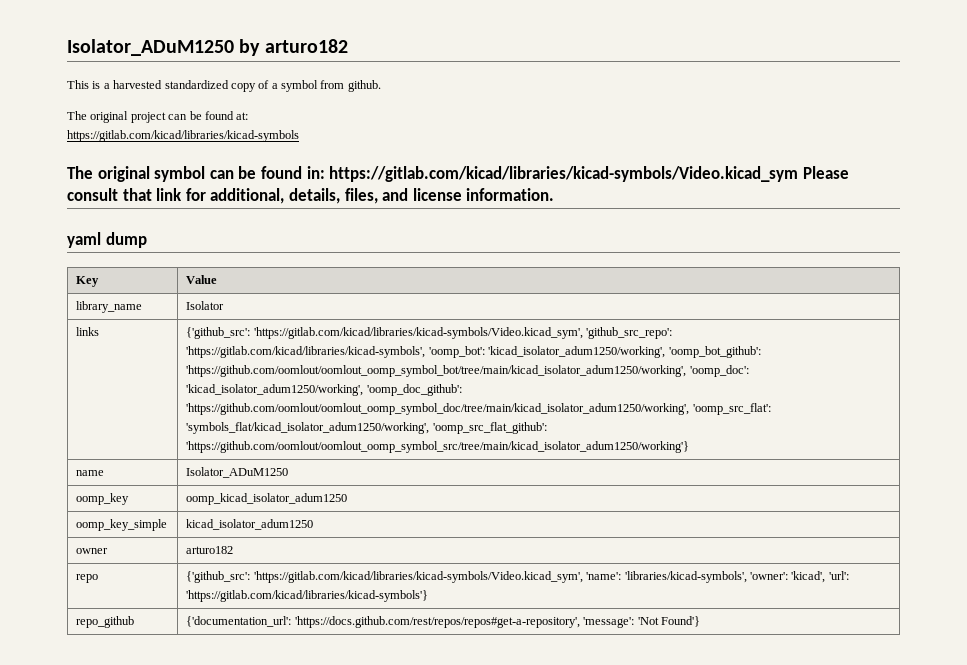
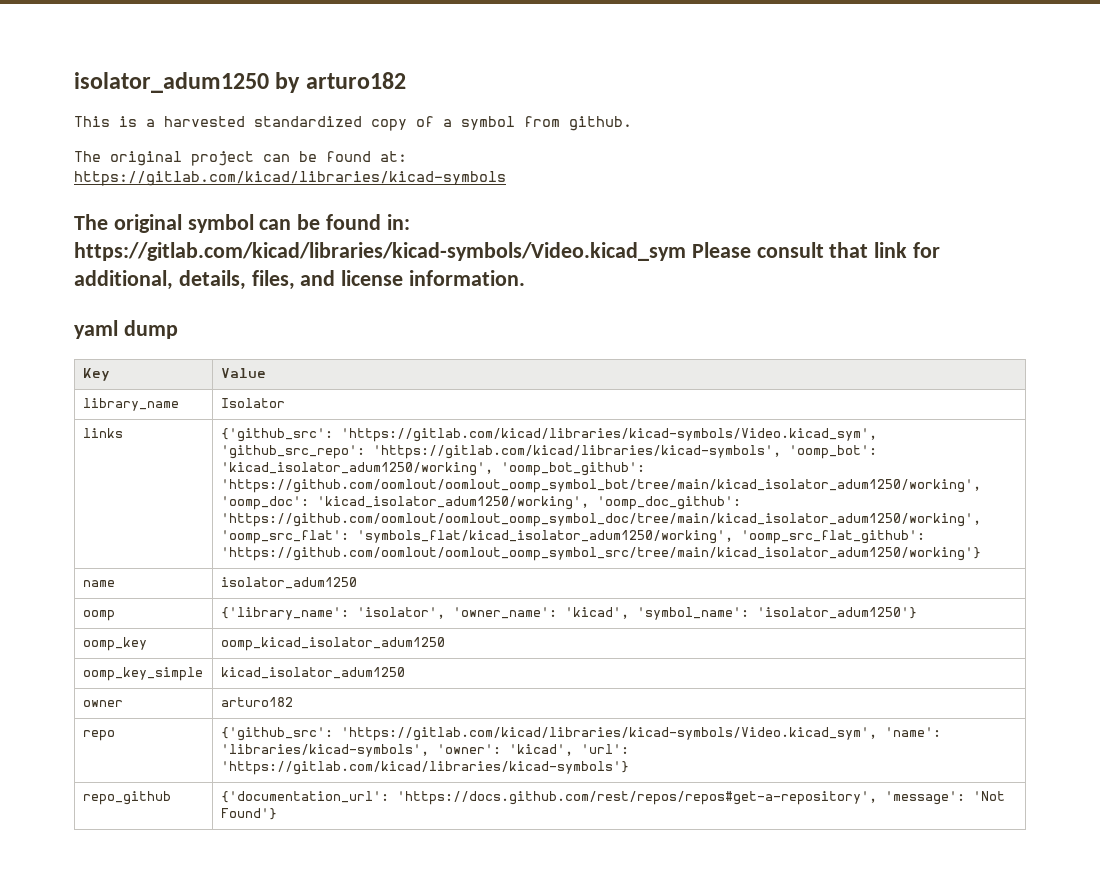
- Isolator_ADuM1250 by arturo182
+ isolator_adum1250 by arturo182
- name | Isolator_ADuM1250
+ name | isolator_adum1250
+ oomp | {'library_name': 'isolator', 'owner_name': 'kicad', 'symbol_name': 'isolator_adum1250'}

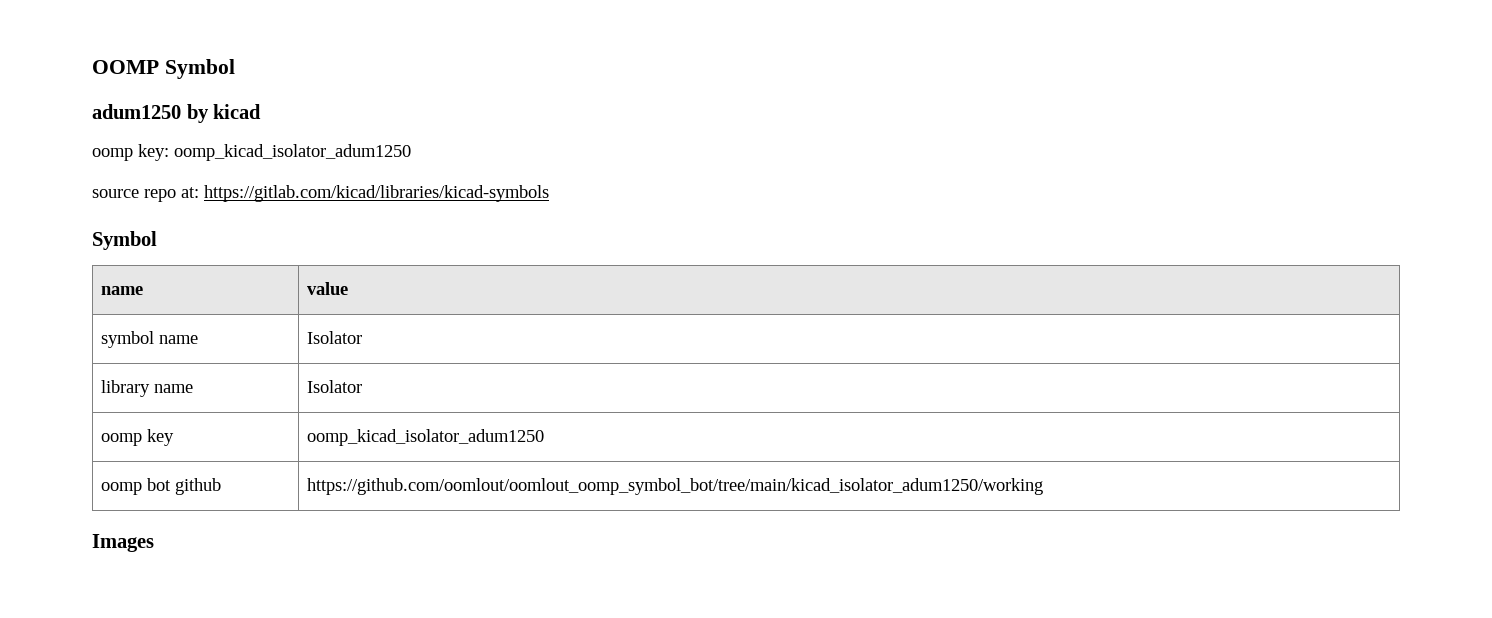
- isolator_adum1250 by arturo182
- This is a harvested standardized copy of a symbol from github.
- The original project can be found at:
- https://gitlab.com/kicad/libraries/kicad-symbols
- The original symbol can be found in: https://gitlab.com/kicad/libraries/kicad-symbols/Video.kicad_sym Please consult that link for additional, details, files, and license information.
- yaml dump
- Key | Value
- library_name | Isolator
- links | {'github_src': 'https://gitlab.com/kicad/libraries/kicad-symbols/Video.kicad_sym', 'github_src_repo': 'https://gitlab.com/kicad/libraries/kicad-symbols', 'oomp_bot': 'kicad_isolator_adum1250/working', 'oomp_bot_github': 'https://github.com/oomlout/oomlout_oomp_symbol_bot/tree/main/kicad_isolator_adum1250/working', 'oomp_doc': 'kicad_isolator_adum1250/working', 'oomp_doc_github': 'https://github.com/oomlout/oomlout_oomp_symbol_doc/tree/main/kicad_isolator_adum1250/working', 'oomp_src_flat': 'symbols_flat/kicad_isolator_adum1250/working', 'oomp_src_flat_github': 'https://github.com/oomlout/oomlout_oomp_symbol_src/tree/main/kicad_isolator_adum1250/working'}
- name | isolator_adum1250
- oomp | {'library_name': 'isolator', 'owner_name': 'kicad', 'symbol_name': 'isolator_adum1250'}
- oomp_key | oomp_kicad_isolator_adum1250
- oomp_key_simple | kicad_isolator_adum1250
- owner | arturo182
- repo | {'github_src': 'https://gitlab.com/kicad/libraries/kicad-symbols/Video.kicad_sym', 'name': 'libraries/kicad-symbols', 'owner': 'kicad', 'url': 'https://gitlab.com/kicad/libraries/kicad-symbols'}
- repo_github | {'documentation_url': 'https://docs.github.com/rest/repos/repos#get-a-repository', 'message': 'Not Found'}
+ OOMP Symbol
+ adum1250 by kicad
+ oomp key: oomp_kicad_isolator_adum1250
+ source repo at: https://gitlab.com/kicad/libraries/kicad-symbols
+ Symbol
+ name | value
+ symbol name | Isolator
+ library name | Isolator
+ oomp key | oomp_kicad_isolator_adum1250
+ oomp bot github | https://github.com/oomlout/oomlout_oomp_symbol_bot/tree/main/kicad_isolator_adum1250/working
+ Images

